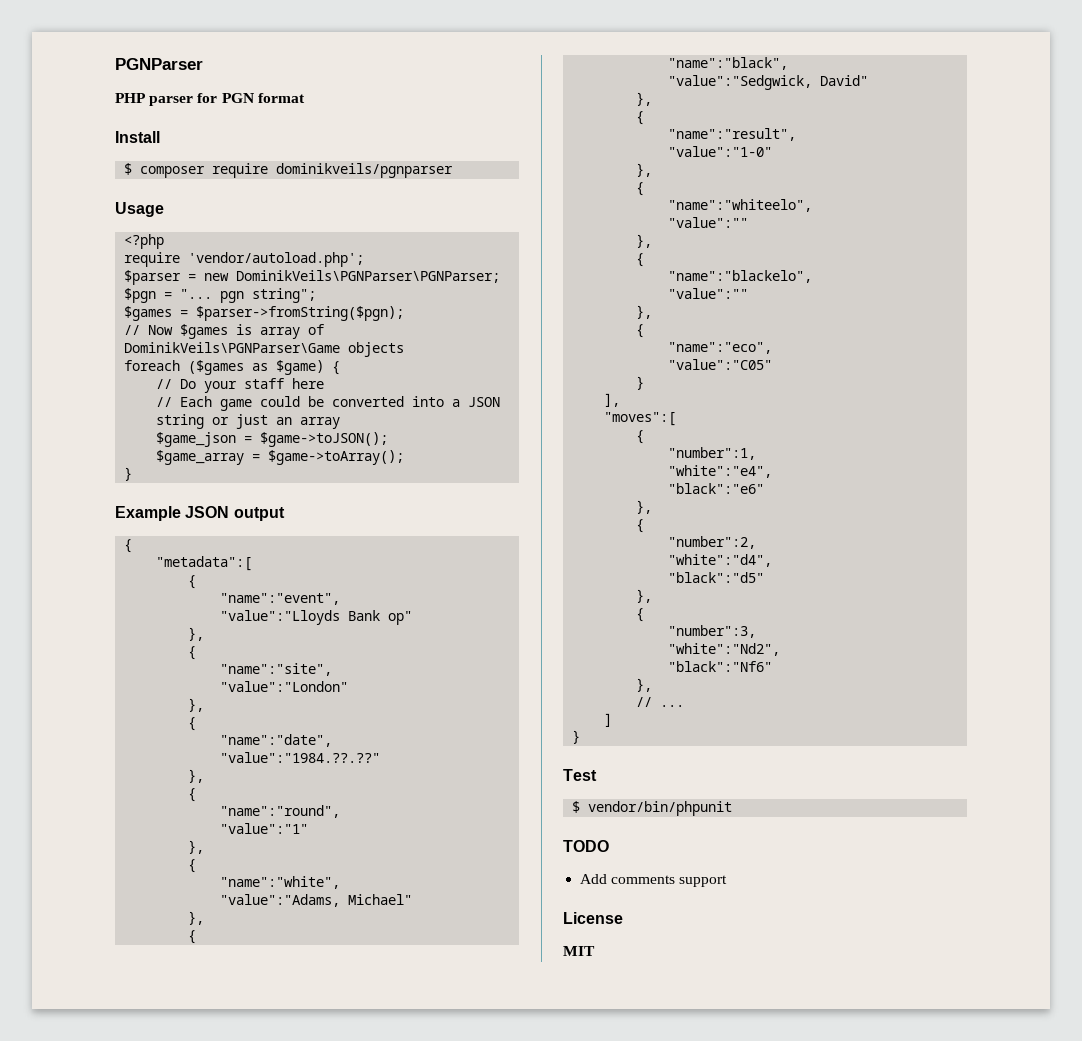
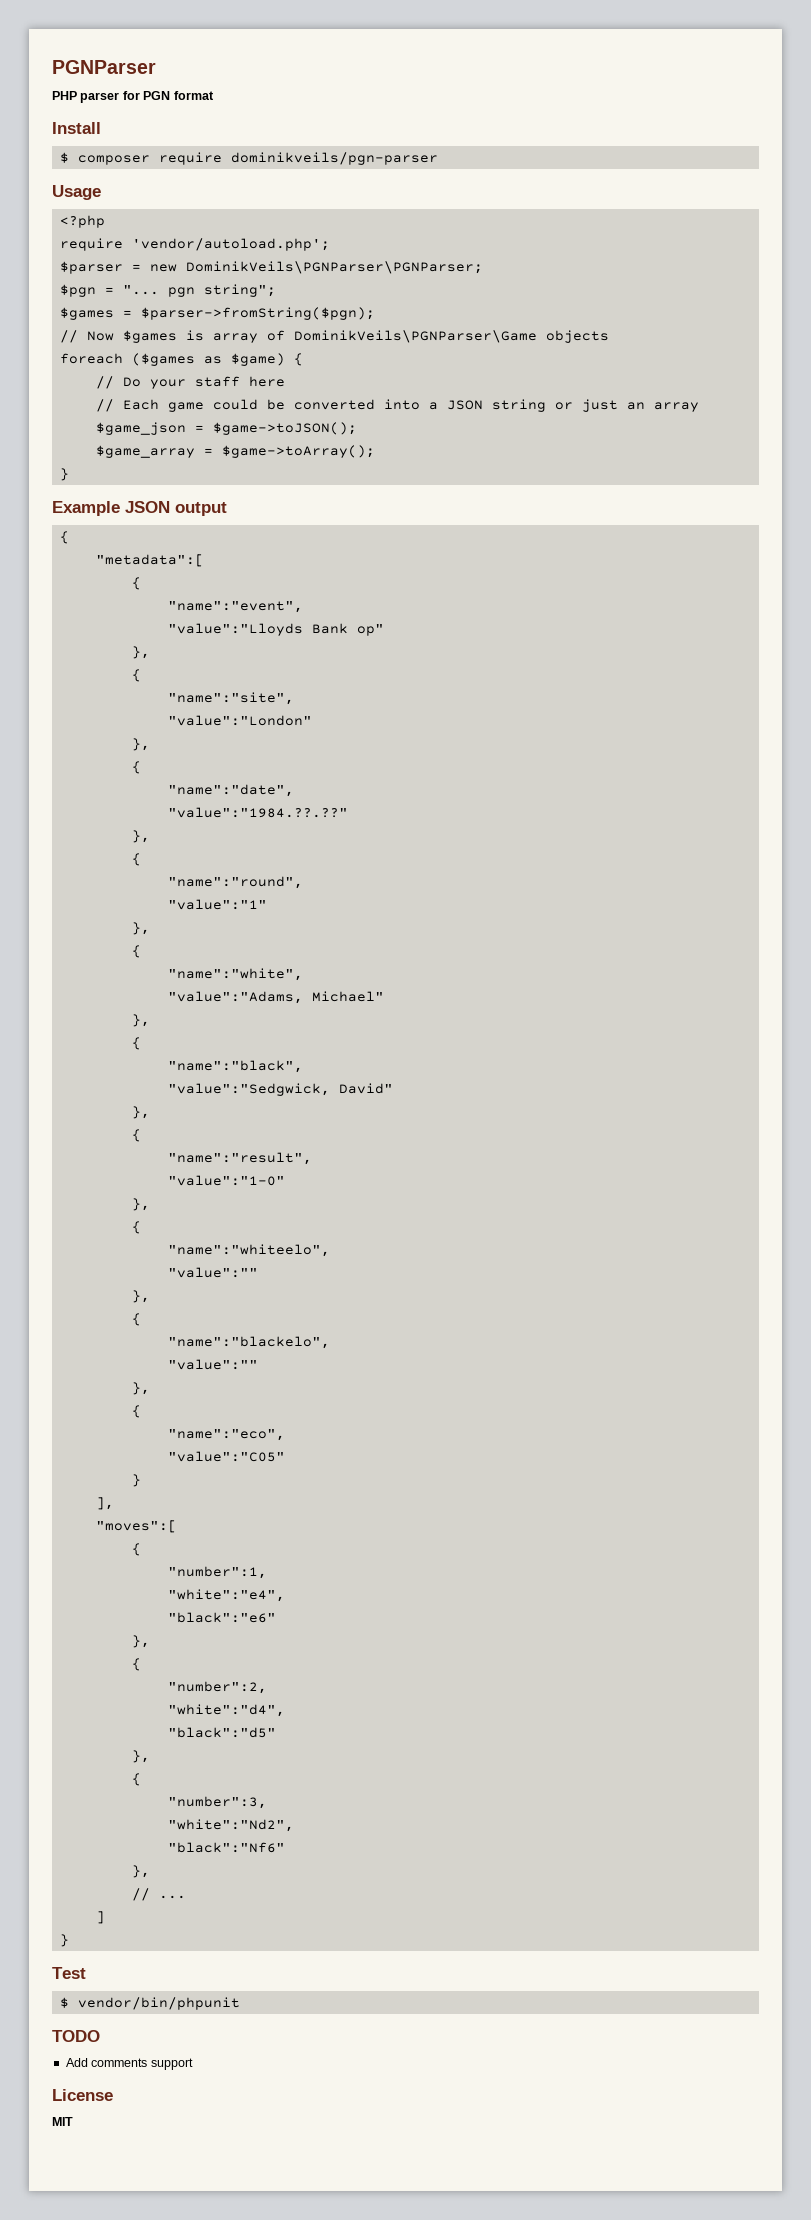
- $ composer require dominikveils/pgnparser
+ $ composer require dominikveils/pgn-parser

